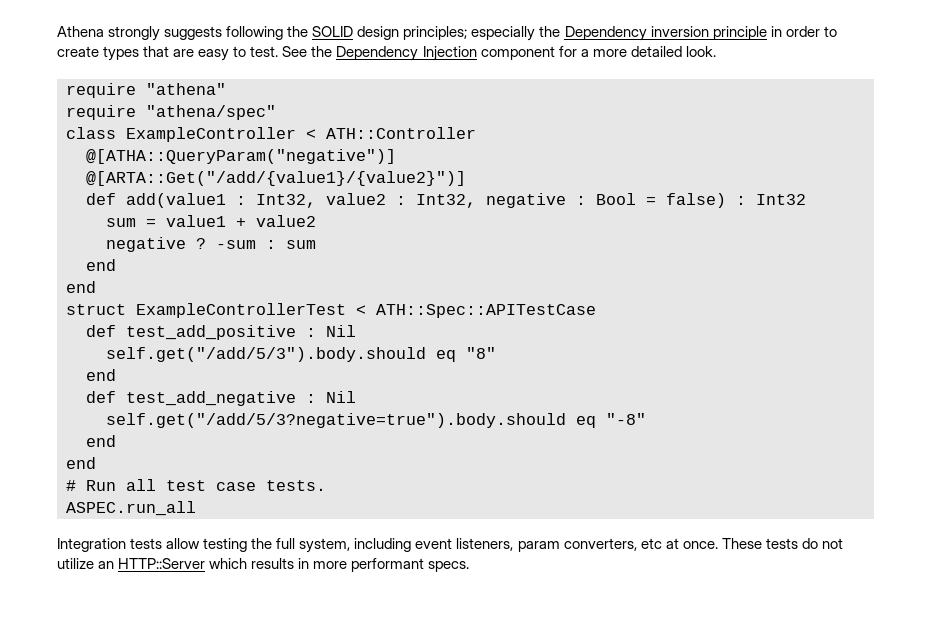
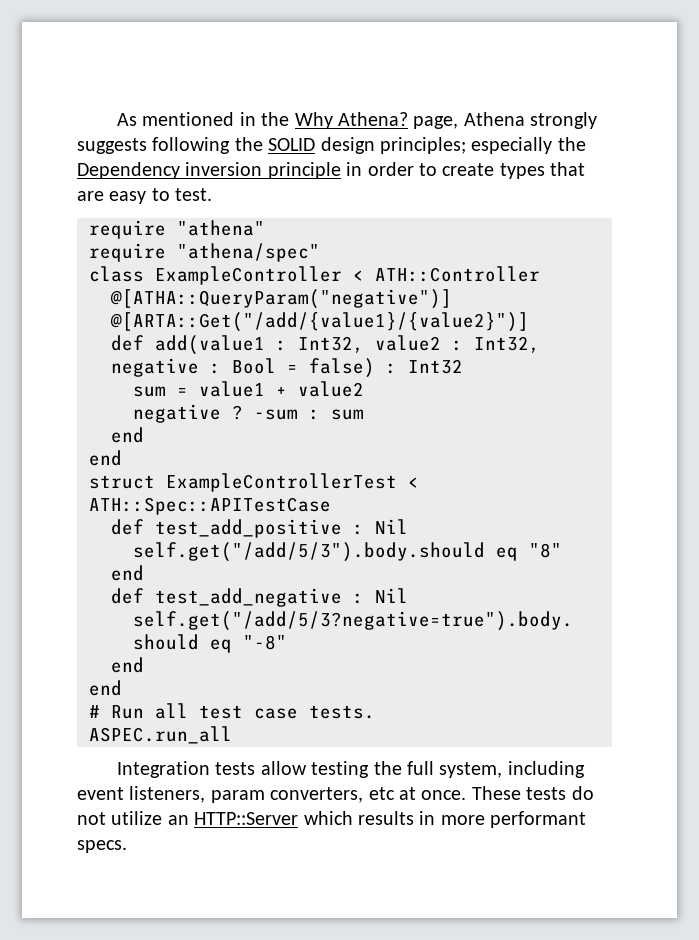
- Athena strongly suggests following the SOLID design principles; especially the Dependency inversion principle in order to create types that are easy to test. See the Dependency Injection component for a more detailed look.
+ As mentioned in the Why Athena? page, Athena strongly suggests following the SOLID design principles; especially the Dependency inversion principle in order to create types that are easy to test.

